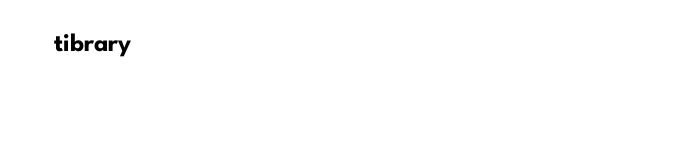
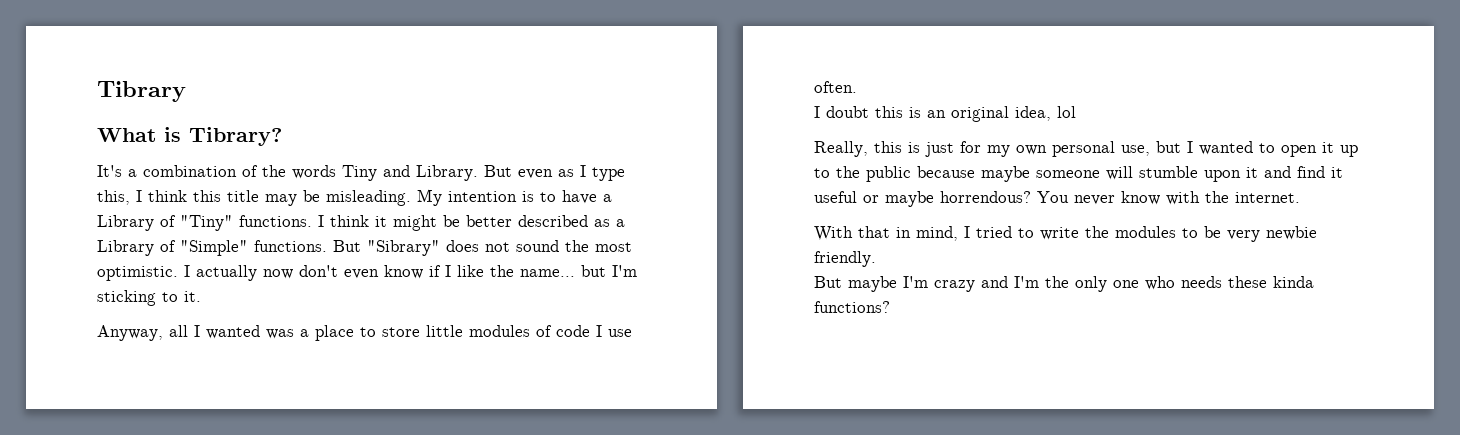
- tibrary
+ Tibrary
+ What is Tibrary?
+ It's a combination of the words Tiny and Library. But even as I type this, I think this title may be misleading. My intention is to have a Library of "Tiny" functions. I think it might be better described as a Library of "Simple" functions. But "Sibrary" does not sound the most optimistic. I actually now don't even know if I like the name... but I'm sticking to it.
+ Anyway, all I wanted was a place to store little modules of code I use often.
+ I doubt this is an original idea, lol
+ Really, this is just for my own personal use, but I wanted to open it up to the public because maybe someone will stumble upon it and find it useful or maybe horrendous? You never know with the internet.
+ With that in mind, I tried to write the modules to be very newbie friendly.
+ But maybe I'm crazy and I'm the only one who needs these kinda functions?

